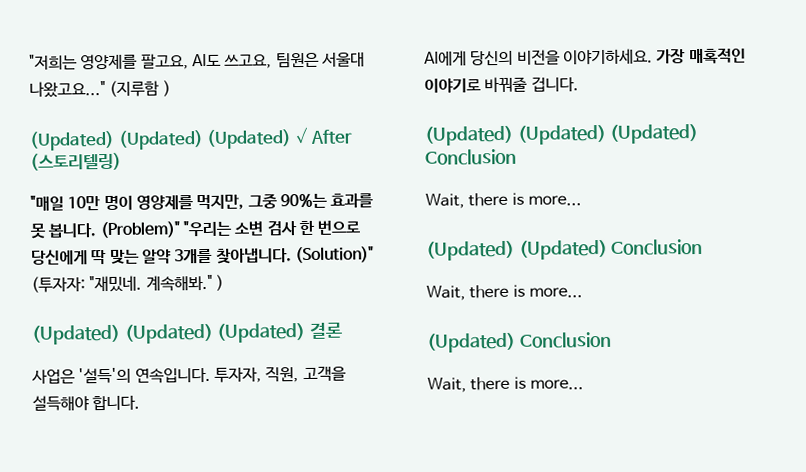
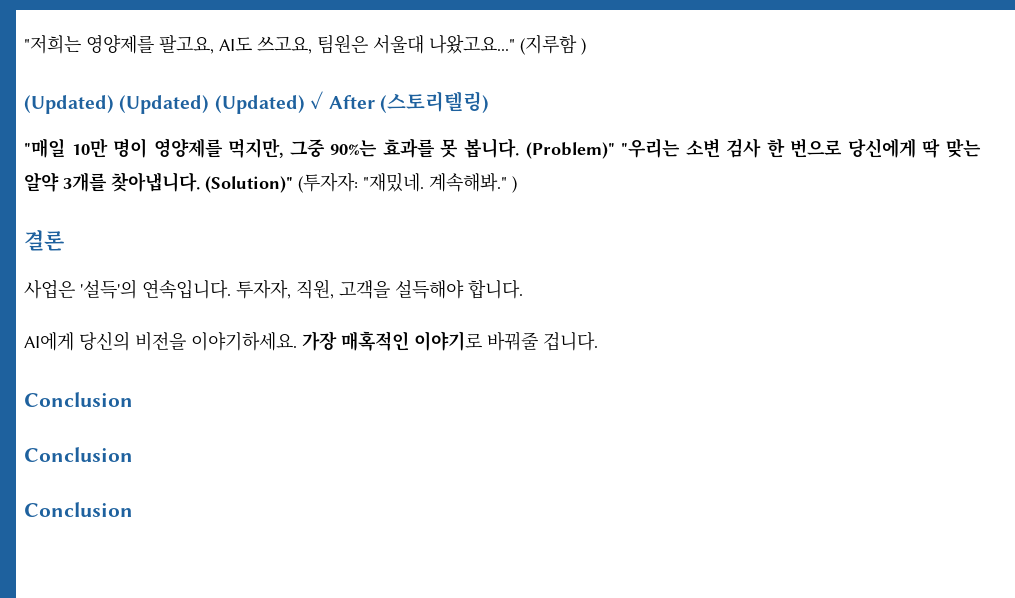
- (Updated) (Updated) (Updated) 결론
+ 결론
  가장 매혹적인 이야기로 바꿔줄 겁니다.
- (Updated) (Updated) (Updated) Conclusion
- Wait, there is more...
- (Updated) (Updated) Conclusion
- Wait, there is more...
- (Updated) Conclusion
- Wait, there is more...
+ Conclusion
+ Conclusion
+ Conclusion

